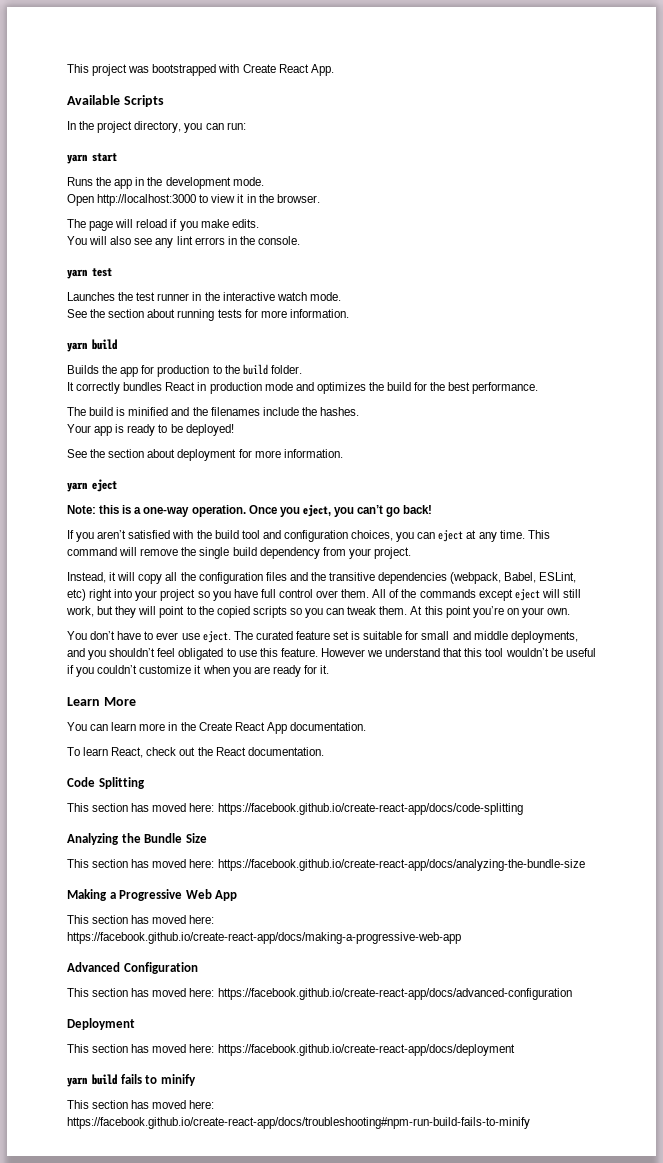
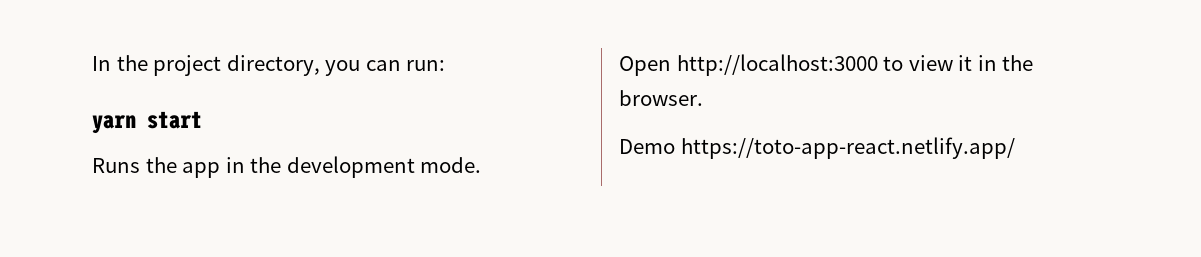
- This project was bootstrapped with Create React App.
- Available Scripts
- The page will reload if you make edits.
- You will also see any lint errors in the console.
- yarn test
- Launches the test runner in the interactive watch mode.
- See the section about running tests for more information.
- yarn build
- Builds the app for production to the build folder.
- It correctly bundles React in production mode and optimizes the build for the best performance.
- The build is minified and the filenames include the hashes.
- Your app is ready to be deployed!
- See the section about deployment for more information.
- yarn eject
- Note: this is a one-way operation. Once you eject, you can’t go back!
- If you aren’t satisfied with the build tool and configuration choices, you can eject at any time. This command will remove the single build dependency from your project.
- Instead, it will copy all the configuration files and the transitive dependencies (webpack, Babel, ESLint, etc) right into your project so you have full control over them. All of the commands except eject will still work, but they will point to the copied scripts so you can tweak them. At this point you’re on your own.
- You don’t have to ever use eject. The curated feature set is suitable for small and middle deployments, and you shouldn’t feel obligated to use this feature. However we understand that this tool wouldn’t be useful if you couldn’t customize it when you are ready for it.
- Learn More
- You can learn more in the Create React App documentation.
- To learn React, check out the React documentation.
- Code Splitting
- This section has moved here: https://facebook.github.io/create-react-app/docs/code-splitting
- Analyzing the Bundle Size
- This section has moved here: https://facebook.github.io/create-react-app/docs/analyzing-the-bundle-size
- Making a Progressive Web App
- This section has moved here: https://facebook.github.io/create-react-app/docs/making-a-progressive-web-app
- Advanced Configuration
- This section has moved here: https://facebook.github.io/create-react-app/docs/advanced-configuration
- Deployment
- This section has moved here: https://facebook.github.io/create-react-app/docs/deployment
- yarn build fails to minify
- This section has moved here: https://facebook.github.io/create-react-app/docs/troubleshooting#npm-run-build-fails-to-minify
+ Demo https://toto-app-react.netlify.app/

